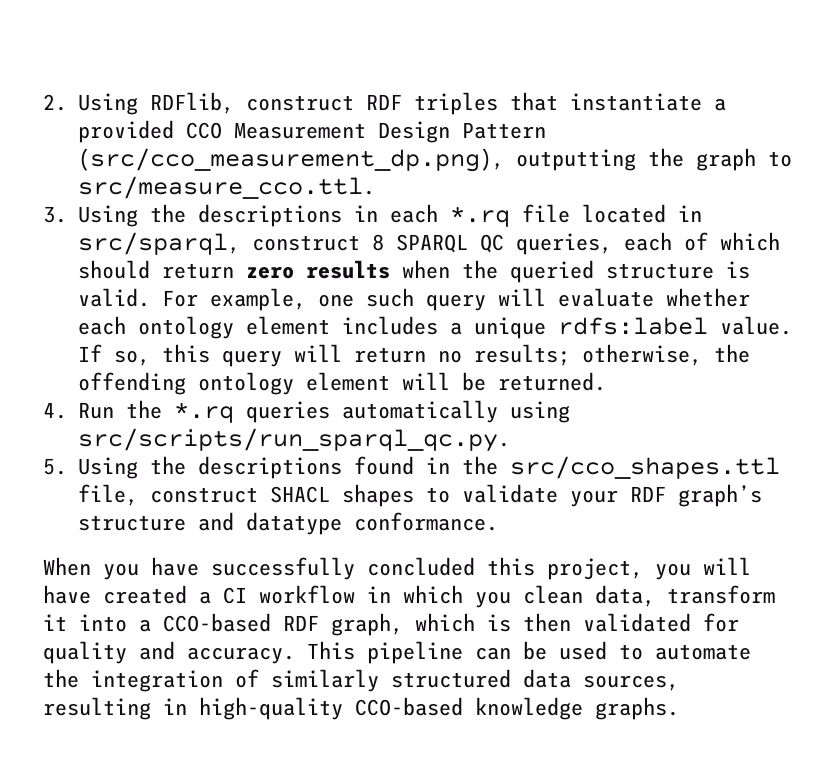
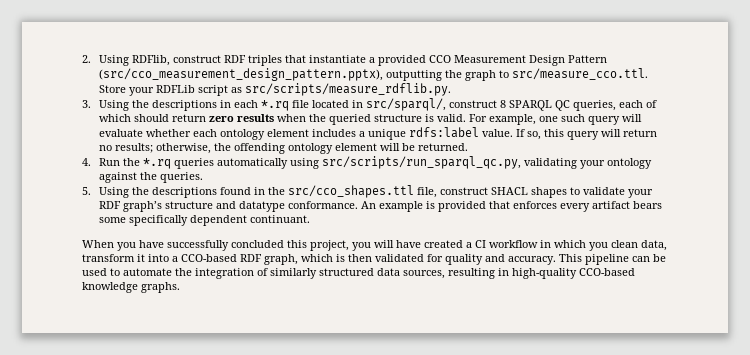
- 2. Using RDFlib, construct RDF triples that instantiate a provided CCO Measurement Design Pattern (src/cco_measurement_dp.png), outputting the graph to src/measure_cco.ttl.
+ 2. Using RDFlib, construct RDF triples that instantiate a provided CCO Measurement Design Pattern (src/cco_measurement_design_pattern.pptx), outputting the graph to src/measure_cco.ttl. Store your RDFLib script as src/scripts/measure_rdflib.py.
- 3. Using the descriptions in each *.rq file located in src/sparql, construct 8 SPARQL QC queries, each of which should return zero results when the queried structure is valid.
+ 3. Using the descriptions in each *.rq file located in src/sparql/, construct 8 SPARQL QC queries, each of which should return zero results when the queried structure is valid.
- 4. Run the *.rq queries automatically using src/scripts/run_sparql_qc.py.
+ 4. Run the *.rq queries automatically using src/scripts/run_sparql_qc.py, validating your ontology against the queries.
+ An example is provided that enforces every artifact bears some specifically dependent continuant.

